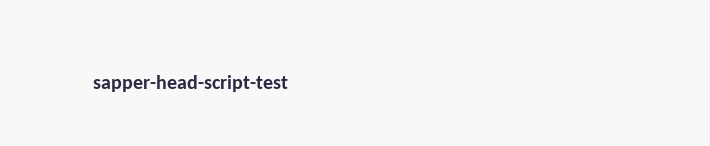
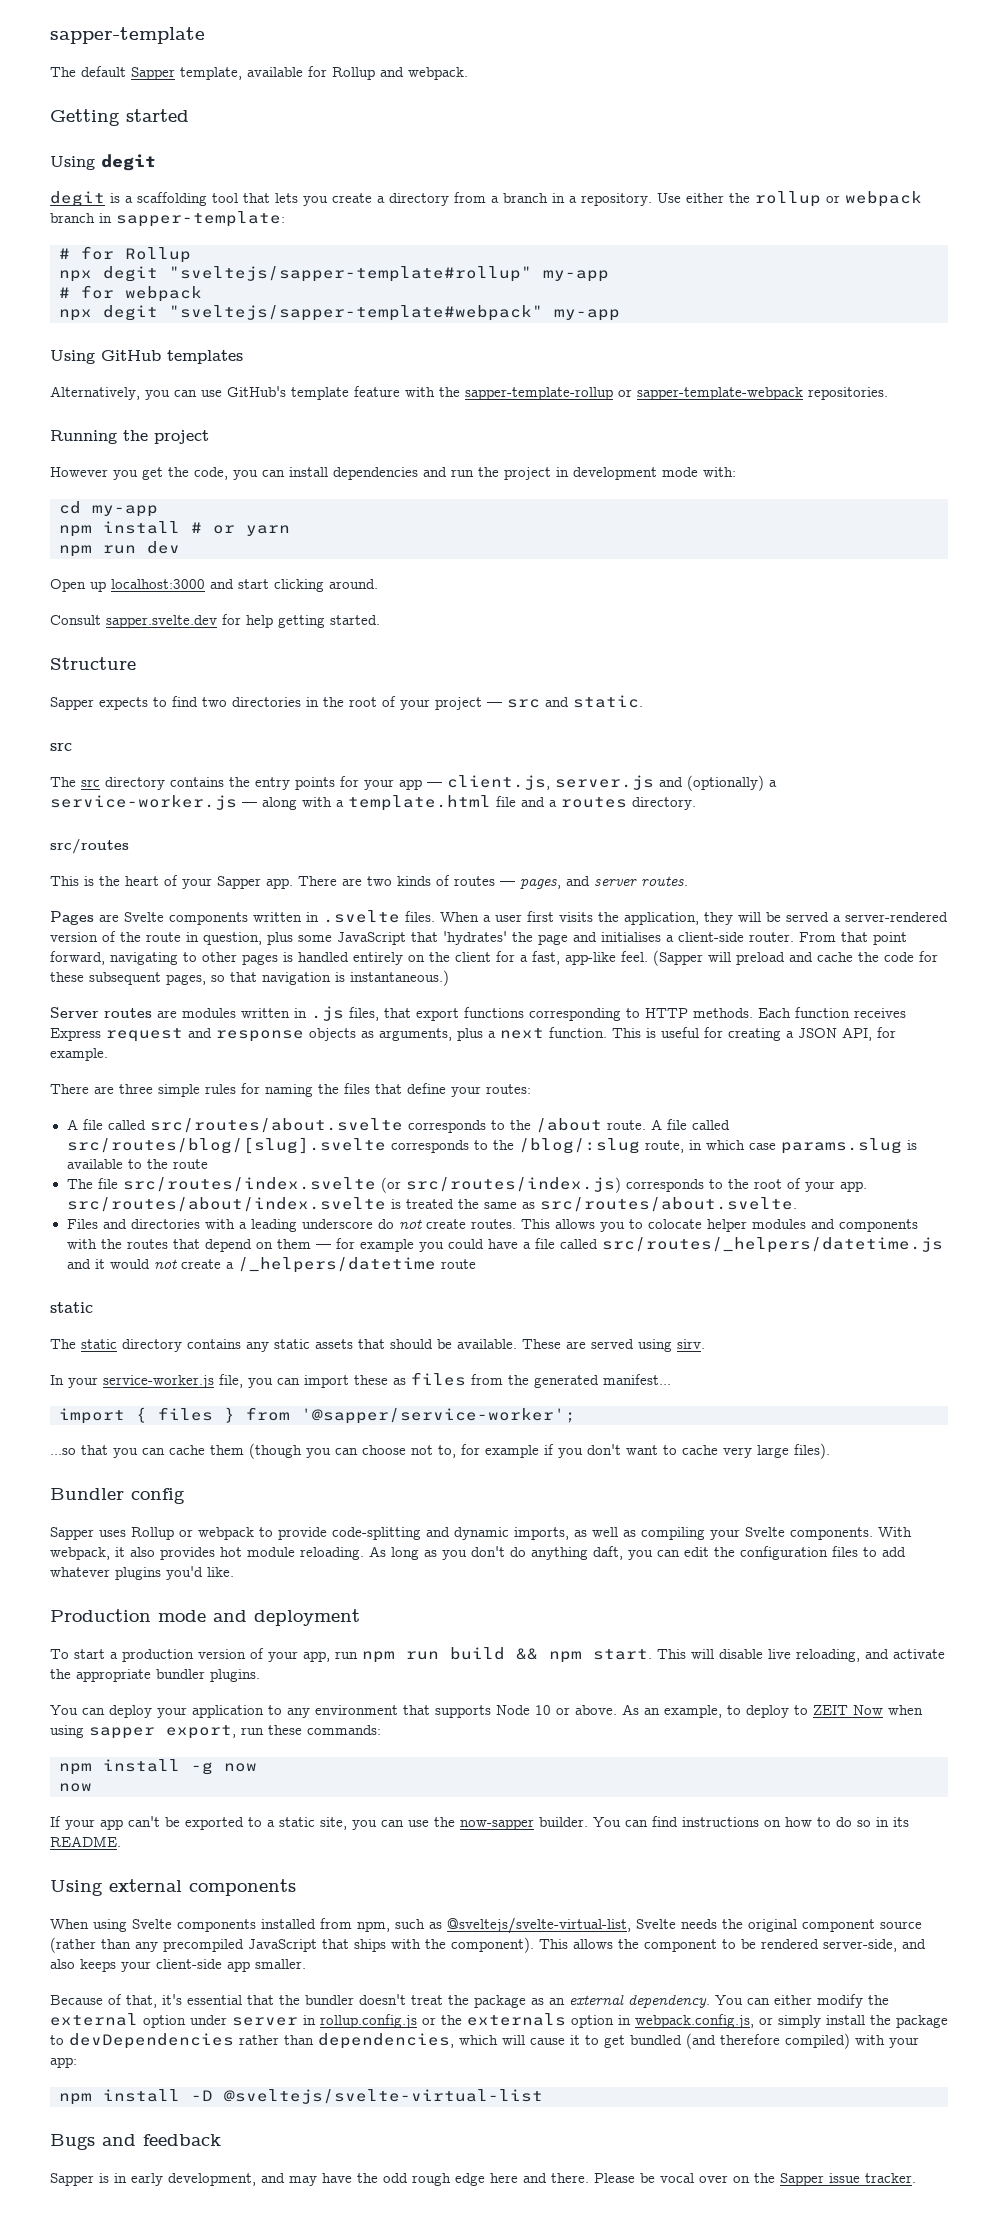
- sapper-head-script-test
+ sapper-template
+ The default Sapper template, available for Rollup and webpack.
+ Getting started
+ Using degit
+ degit is a scaffolding tool that lets you create a directory from a branch in a repository. Use either the rollup or webpack branch in sapper-template:
+ # for Rollup
+ npx degit "sveltejs/sapper-template#rollup" my-app
+ # for webpack
+ npx degit "sveltejs/sapper-template#webpack" my-app
+ Using GitHub templates
+ Alternatively, you can use GitHub's template feature with the sapper-template-rollup or sapper-template-webpack repositories.
+ Running the project
+ However you get the code, you can install dependencies and run the project in development mode with:
+ cd my-app
+ npm install # or yarn
+ npm run dev
+ Open up localhost:3000 and start clicking around.
+ Consult sapper.svelte.dev for help getting started.
+ Structure
+ Sapper expects to find two directories in the root of your project — src and static.
+ src
+ The src directory contains the entry points for your app — client.js, server.js and (optionally) a service-worker.js — along with a template.html file and a routes directory.
+ src/routes
+ This is the heart of your Sapper app. There are two kinds of routes — pages, and server routes.
+ Pages are Svelte components written in .svelte files. When a user first visits the application, they will be served a server-rendered version of the route in question, plus some JavaScript that 'hydrates' the page and initialises a client-side router. From that point forward, navigating to other pages is handled entirely on the client for a fast, app-like feel. (Sapper will preload and cache the code for these subsequent pages, so that navigation is instantaneous.)
+ Server routes are modules written in .js files, that export functions corresponding to HTTP methods. Each function receives Express request and response objects as arguments, plus a next function. This is useful for creating a JSON API, for example.
+ There are three simple rules for naming the files that define your routes:
+ A file called src/routes/about.svelte corresponds to the /about route. A file called src/routes/blog/[slug].svelte corresponds to the /blog/:slug route, in which case params.slug is available to the route
+ The file src/routes/index.svelte (or src/routes/index.js) corresponds to the root of your app. src/routes/about/index.svelte is treated the same as src/routes/about.svelte.
+ Files and directories with a leading underscore do not create routes. This allows you to colocate helper modules and components with the routes that depend on them — for example you could have a file called src/routes/_helpers/datetime.js and it would not create a /_helpers/datetime route
+ static
+ The static directory contains any static assets that should be available. These are served using sirv.
+ In your service-worker.js file, you can import these as files from the generated manifest...
+ import { files } from '@sapper/service-worker';
+ ...so that you can cache them (though you can choose not to, for example if you don't want to cache very large files).
+ Bundler config
+ Sapper uses Rollup or webpack to provide code-splitting and dynamic imports, as well as compiling your Svelte components. With webpack, it also provides hot module reloading. As long as you don't do anything daft, you can edit the configuration files to add whatever plugins you'd like.
+ Production mode and deployment
+ To start a production version of your app, run npm run build && npm start. This will disable live reloading, and activate the appropriate bundler plugins.
+ You can deploy your application to any environment that supports Node 10 or above. As an example, to deploy to ZEIT Now when using sapper export, run these commands:
+ npm install -g now
+ now
+ If your app can't be exported to a static site, you can use the now-sapper builder. You can find instructions on how to do so in its README.
+ Using external components
+ When using Svelte components installed from npm, such as @sveltejs/svelte-virtual-list, Svelte needs the original component source (rather than any precompiled JavaScript that ships with the component). This allows the component to be rendered server-side, and also keeps your client-side app smaller.
+ Because of that, it's essential that the bundler doesn't treat the package as an external dependency. You can either modify the external option under server in rollup.config.js or the externals option in webpack.config.js, or simply install the package to devDependencies rather than dependencies, which will cause it to get bundled (and therefore compiled) with your app:
+ npm install -D @sveltejs/svelte-virtual-list
+ Bugs and feedback
+ Sapper is in early development, and may have the odd rough edge here and there. Please be vocal over on the Sapper issue tracker.

